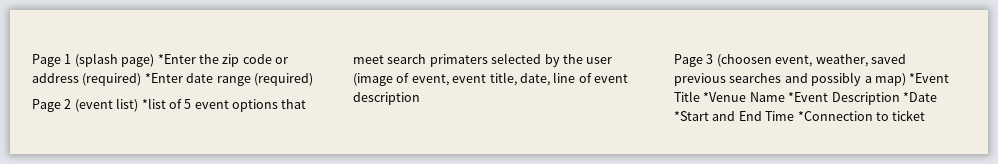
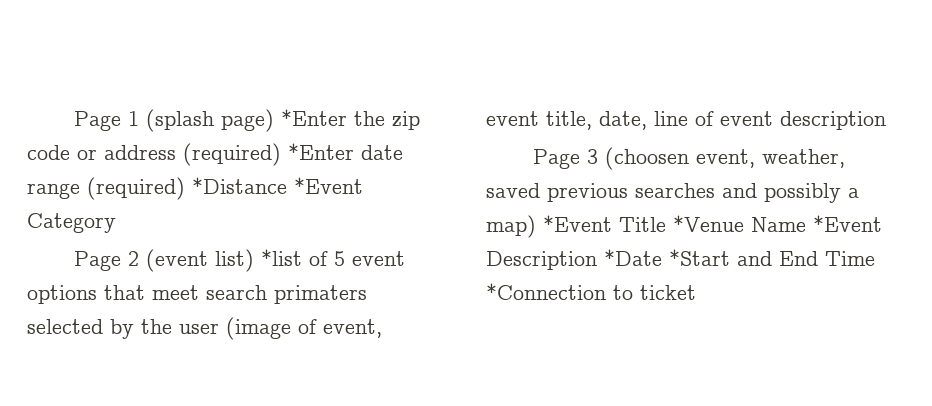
- Page 1 (splash page) *Enter the zip code or address (required) *Enter date range (required)
+ Page 1 (splash page) *Enter the zip code or address (required) *Enter date range (required) *Distance *Event Category

